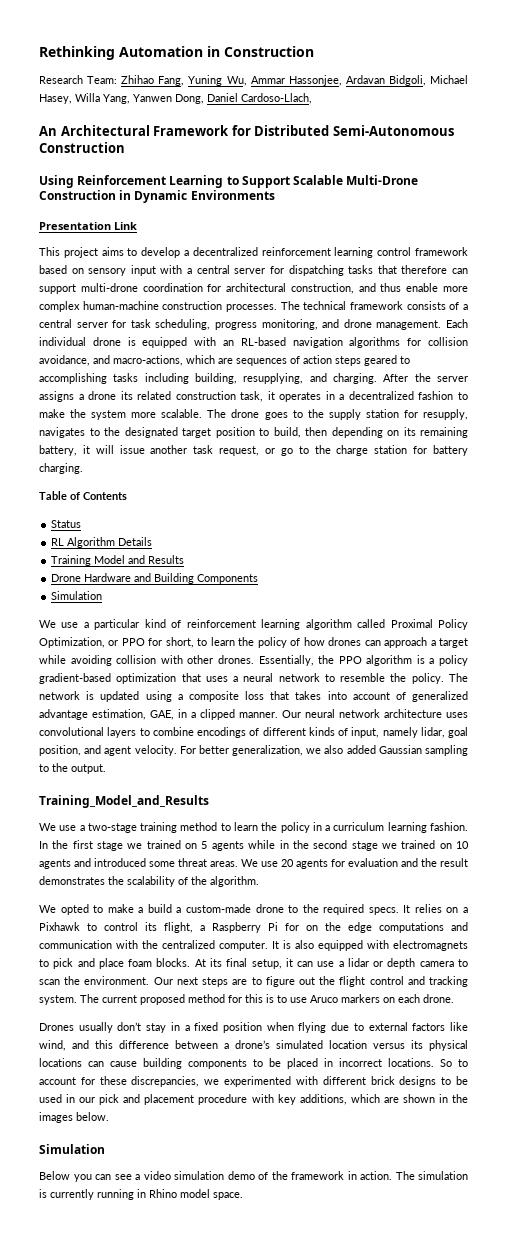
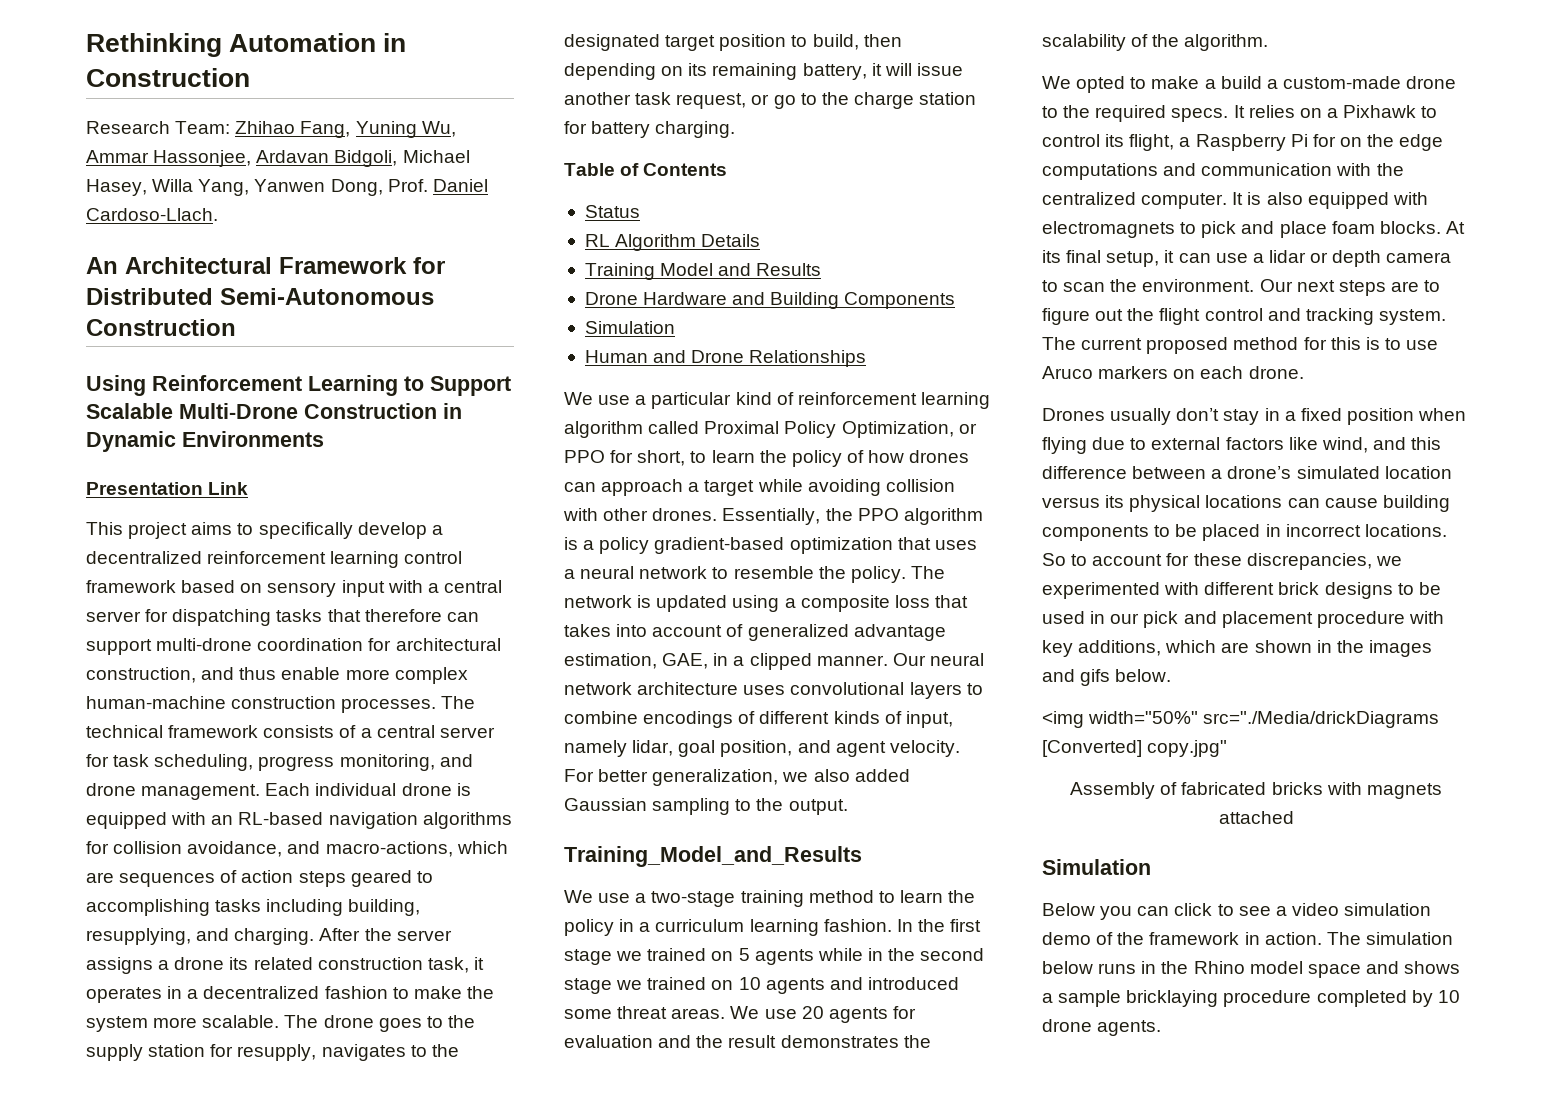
- Research Team: Zhihao Fang, Yuning Wu, Ammar Hassonjee, Ardavan Bidgoli, Michael Hasey, Willa Yang, Yanwen Dong, Daniel Cardoso-Llach,
+ Research Team: Zhihao Fang, Yuning Wu, Ammar Hassonjee, Ardavan Bidgoli, Michael Hasey, Willa Yang, Yanwen Dong, Prof. Daniel Cardoso-Llach.
- This project aims to develop a decentralized reinforcement learning control framework based on sensory input with a central server for dispatching tasks that therefore can support multi-drone coordination for architectural construction, and thus enable more complex human-machine construction processes.
+ This project aims to specifically develop a decentralized reinforcement learning control framework based on sensory input with a central server for dispatching tasks that therefore can support multi-drone coordination for architectural construction, and thus enable more complex human-machine construction processes.
+ Human and Drone Relationships
- So to account for these discrepancies, we experimented with different brick designs to be used in our pick and placement procedure with key additions, which are shown in the images below.
+ So to account for these discrepancies, we experimented with different brick designs to be used in our pick and placement procedure with key additions, which are shown in the images and gifs below.
+ <img width="50%" src="./Media/drickDiagrams [Converted] copy.jpg"
+ Assembly of fabricated bricks with magnets attached
- Below you can see a video simulation demo of the framework in action.
+ Below you can click to see a video simulation demo of the framework in action.
- The simulation is currently running in Rhino model space.
+ The simulation below runs in the Rhino model space and shows a sample bricklaying procedure completed by 10 drone agents.

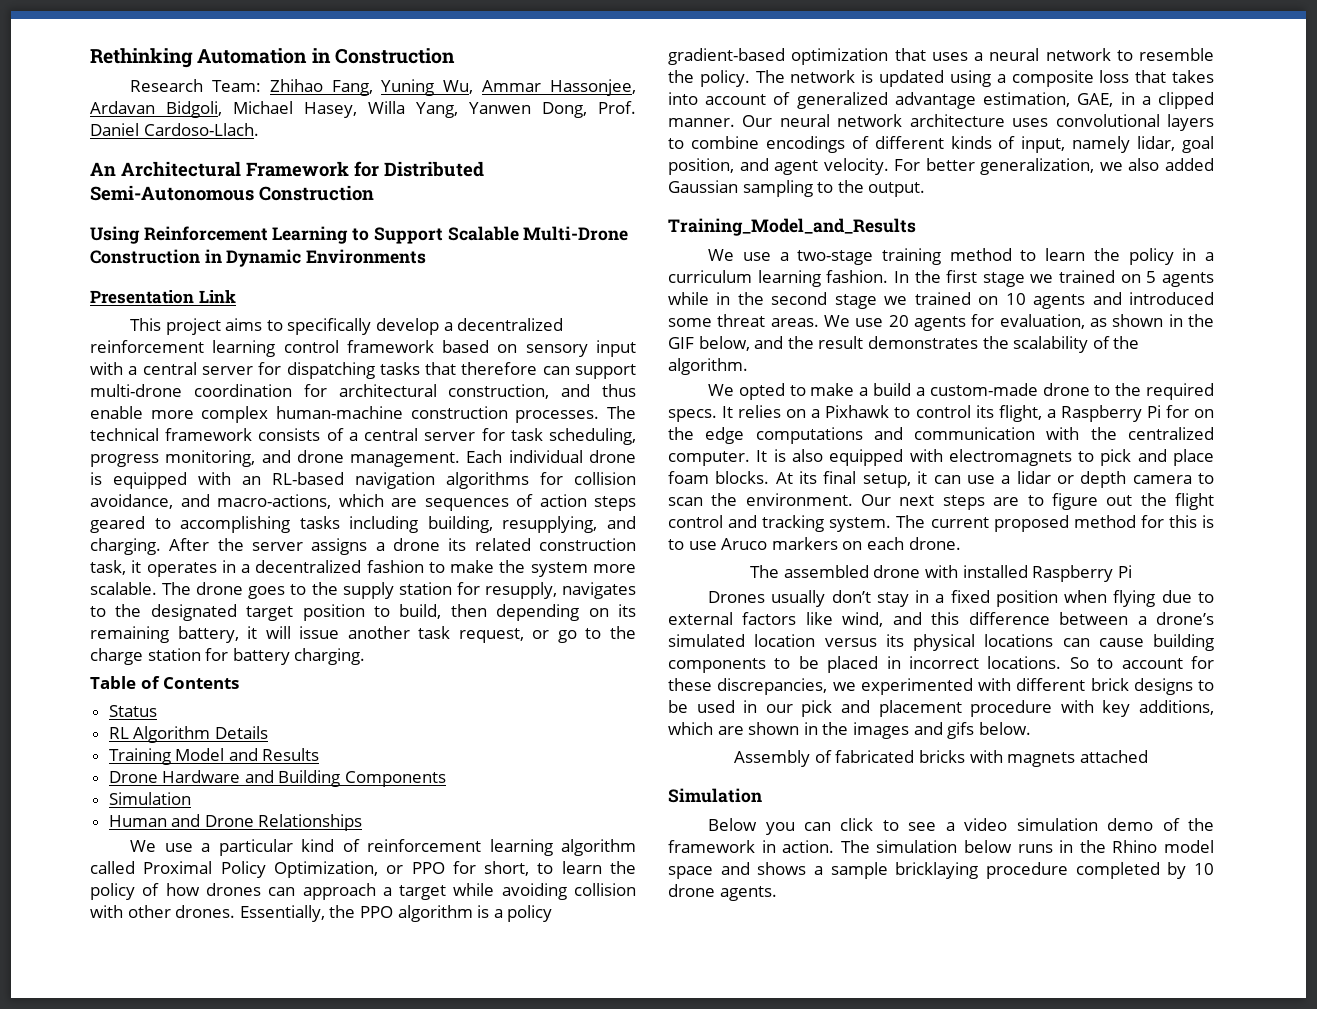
- We use 20 agents for evaluation and the result demonstrates the scalability of the algorithm.
+ We use 20 agents for evaluation, as shown in the GIF below, and the result demonstrates the scalability of the algorithm.
+ The assembled drone with installed Raspberry Pi
- <img width="50%" src="./Media/drickDiagrams [Converted] copy.jpg"

